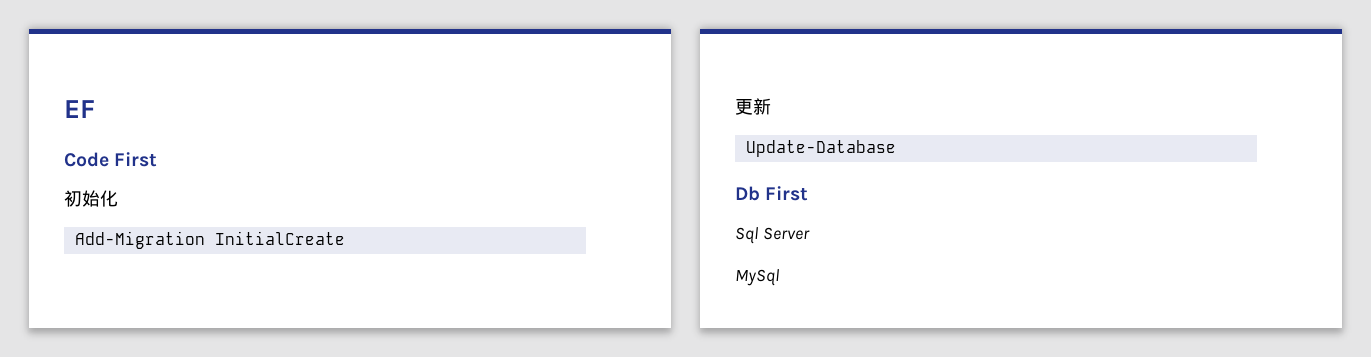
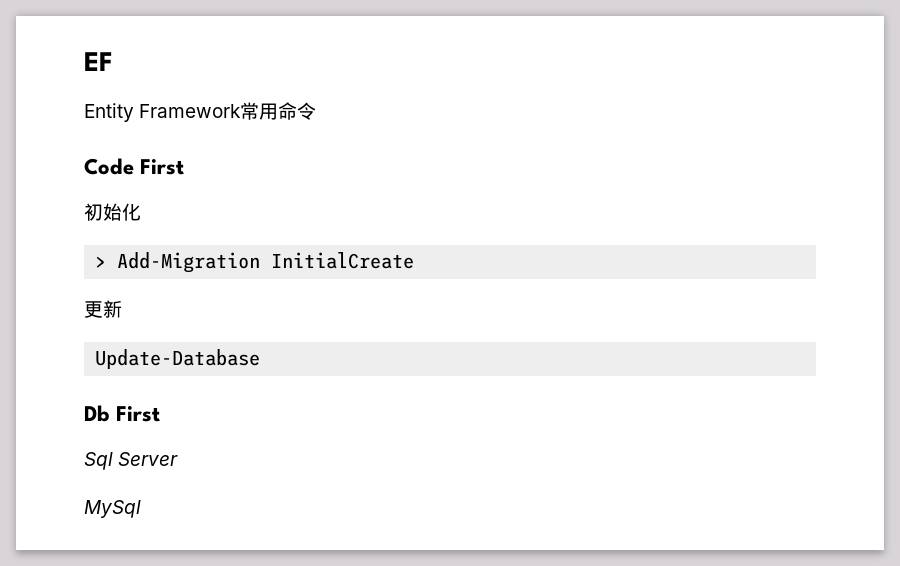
+ Entity Framework常用命令
- Add-Migration InitialCreate
+ > Add-Migration InitialCreate

